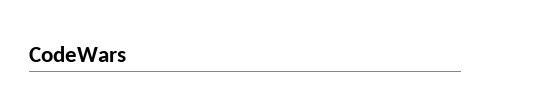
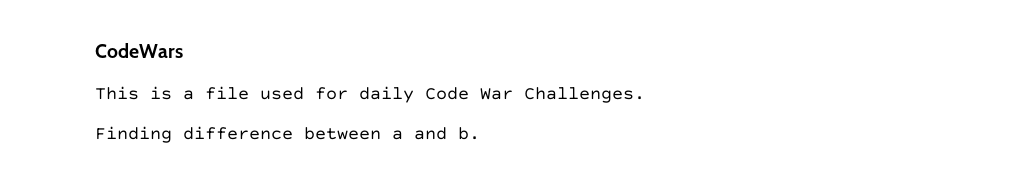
+ This is a file used for daily Code War Challenges.
+ Finding difference between a and b.

